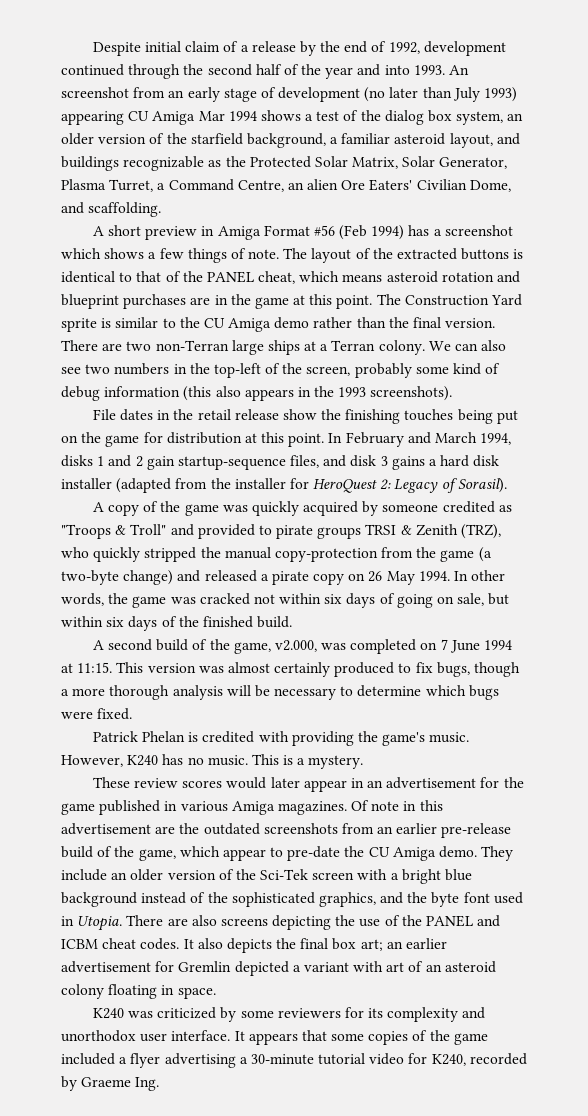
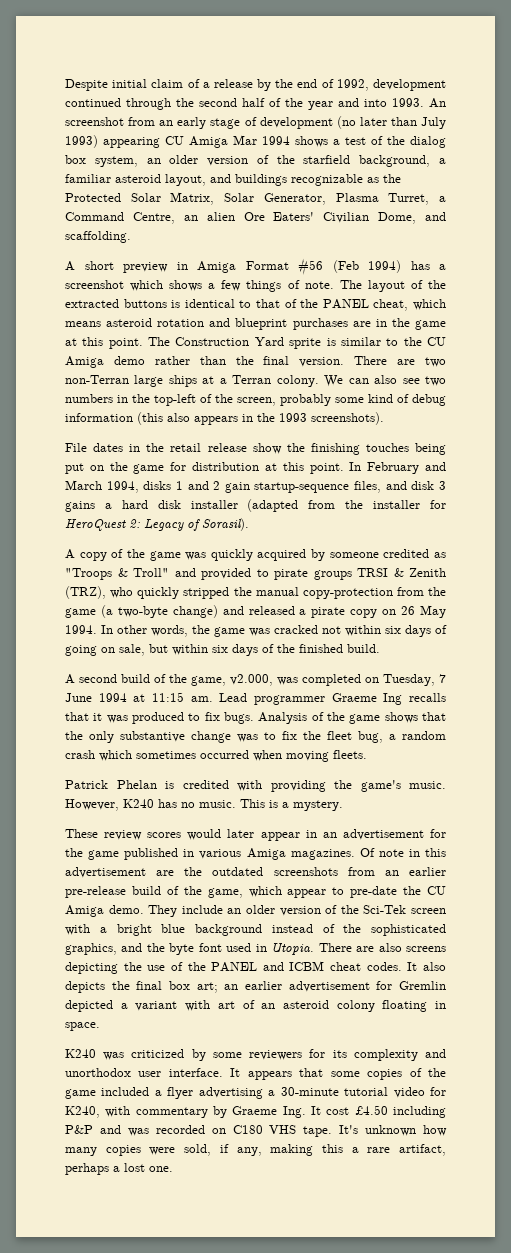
- A second build of the game, v2.000, was completed on 7 June 1994 at 11:15. This version was almost certainly produced to fix bugs, though a more thorough analysis will be necessary to determine which bugs were fixed.
+ A second build of the game, v2.000, was completed on Tuesday, 7 June 1994 at 11:15 am. Lead programmer Graeme Ing recalls that it was produced to fix bugs. Analysis of the game shows that the only substantive change was to fix the fleet bug, a random crash which sometimes occurred when moving fleets.
- It appears that some copies of the game included a flyer advertising a 30-minute tutorial video for K240, recorded by Graeme Ing.
+ It appears that some copies of the game included a flyer advertising a 30-minute tutorial video for K240, with commentary by Graeme Ing. It cost £4.50 including P&P and was recorded on C180 VHS tape. It's unknown how many copies were sold, if any, making this a rare artifact, perhaps a lost one.

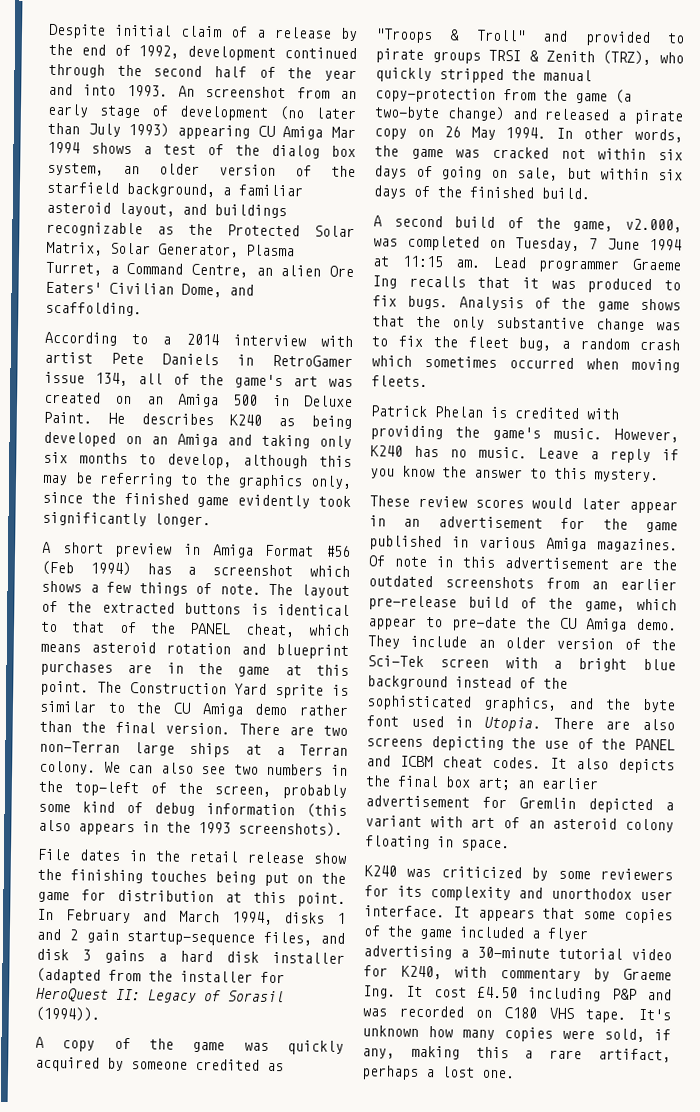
+ According to a 2014 interview with artist Pete Daniels in RetroGamer issue 134, all of the game's art was created on an Amiga 500 in Deluxe Paint. He describes K240 as being developed on an Amiga and taking only six months to develop, although this may be referring to the graphics only, since the finished game evidently took significantly longer.
- In February and March 1994, disks 1 and 2 gain startup-sequence files, and disk 3 gains a hard disk installer (adapted from the installer for HeroQuest 2: Legacy of Sorasil).
+ In February and March 1994, disks 1 and 2 gain startup-sequence files, and disk 3 gains a hard disk installer (adapted from the installer for HeroQuest II: Legacy of Sorasil (1994)).
- This is a mystery.
+ Leave a reply if you know the answer to this mystery.

